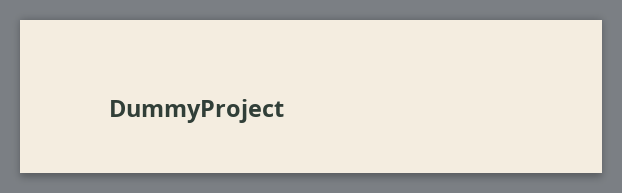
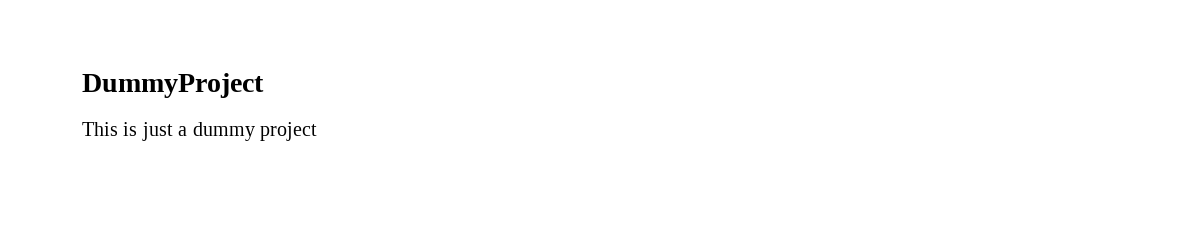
+ This is just a dummy project

